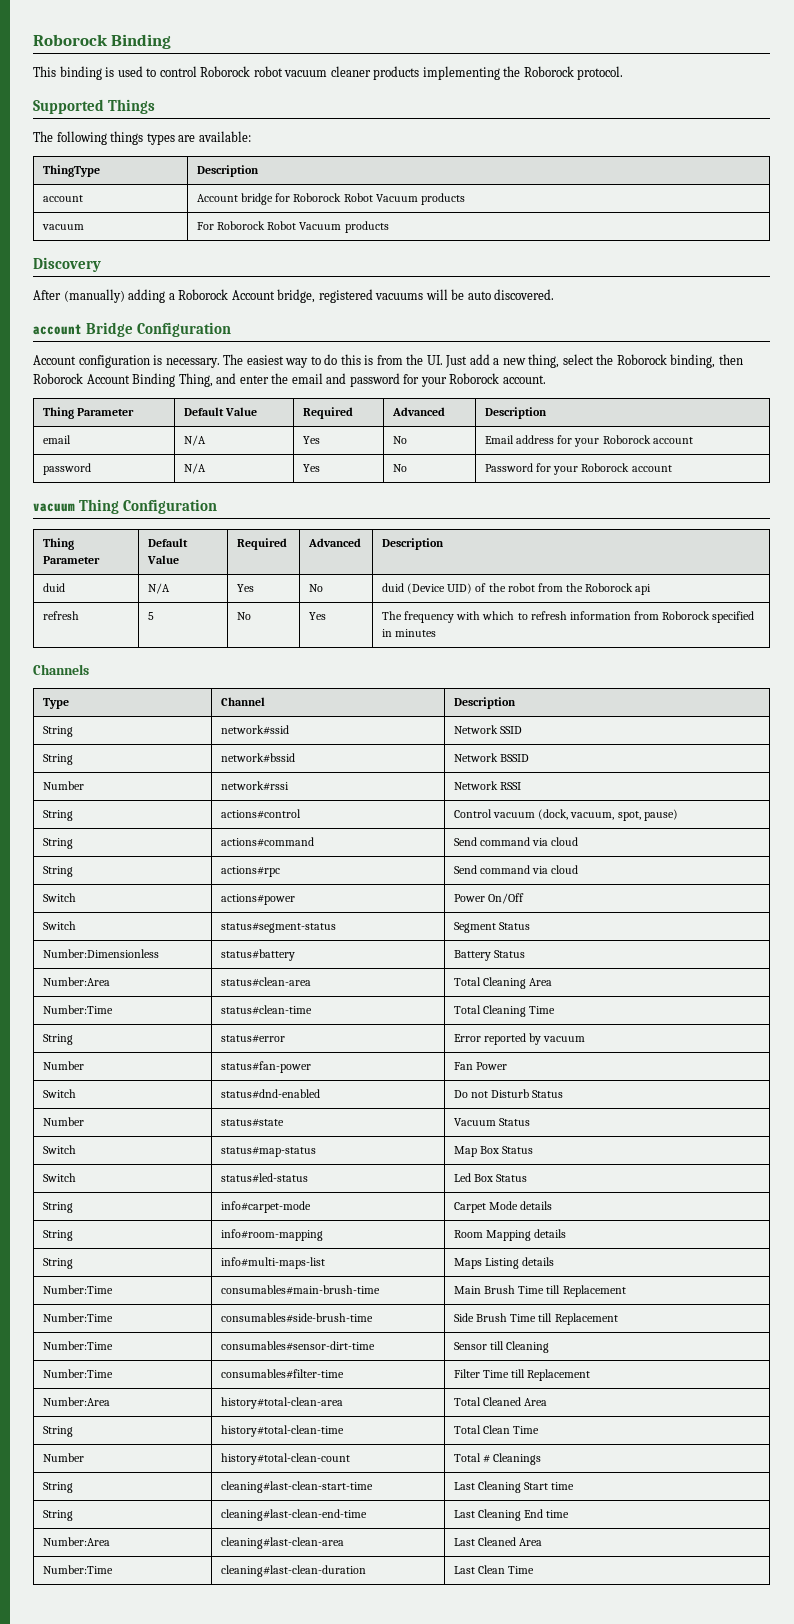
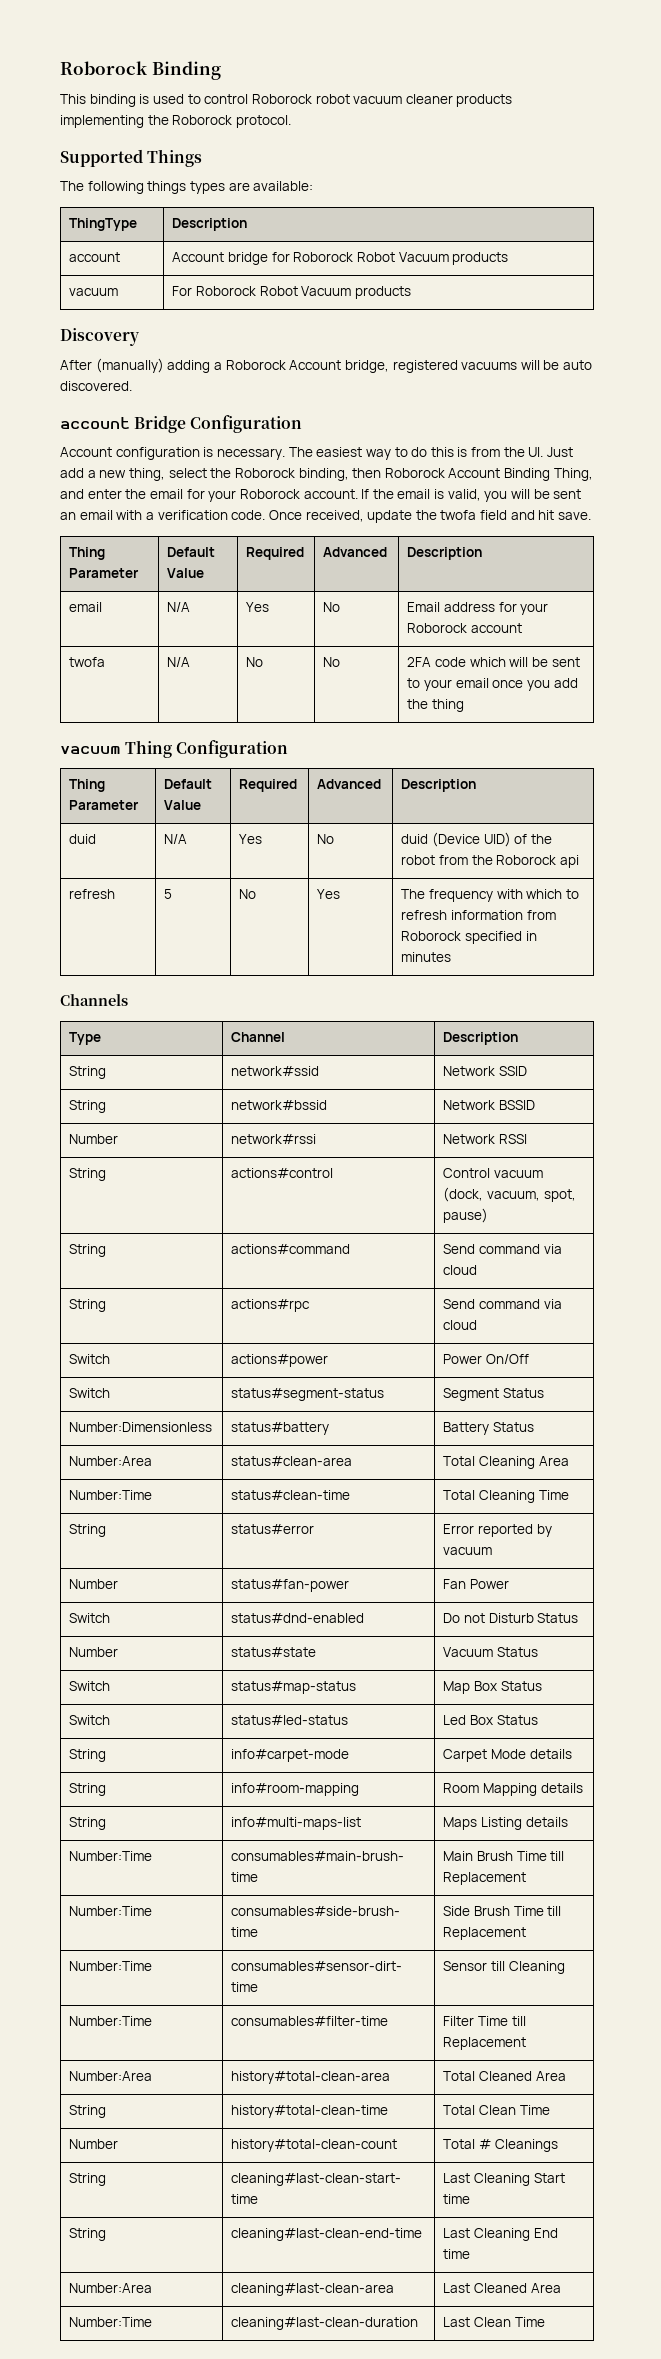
- The easiest way to do this is from the UI. Just add a new thing, select the Roborock binding, then Roborock Account Binding Thing, and enter the email and password for your Roborock account.
+ The easiest way to do this is from the UI. Just add a new thing, select the Roborock binding, then Roborock Account Binding Thing, and enter the email for your Roborock account. If the email is valid, you will be sent an email with a verification code. Once received, update the twofa field and hit save.
- password | N/A | Yes | No | Password for your Roborock account
+ twofa | N/A | No | No | 2FA code which will be sent to your email once you add the thing

